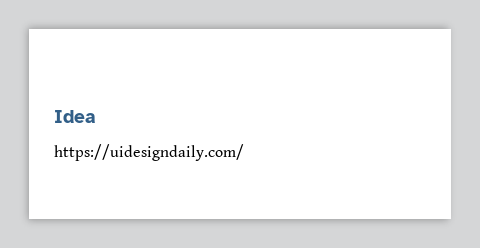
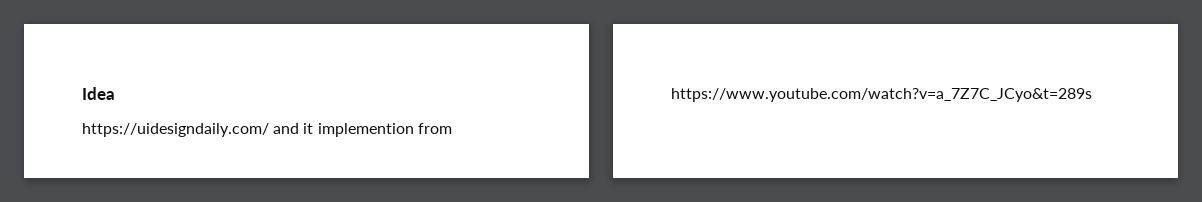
- https://uidesigndaily.com/
+ https://uidesigndaily.com/ and it implemention from https://www.youtube.com/watch?v=a_7Z7C_JCyo&t=289s

